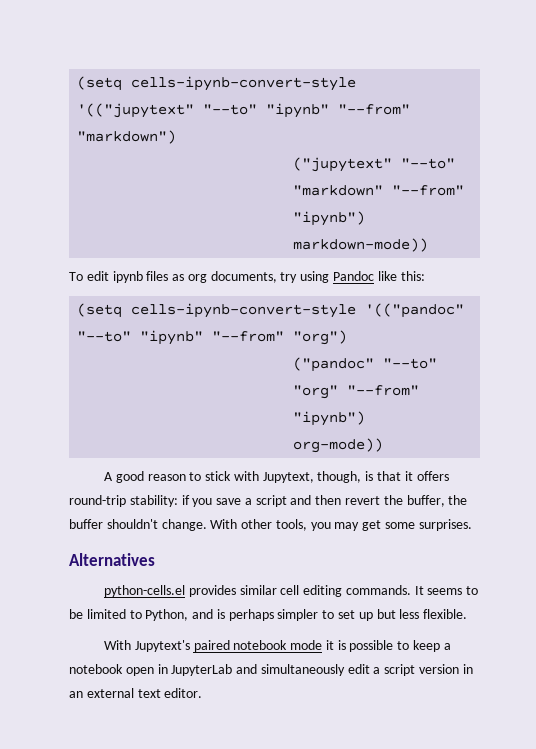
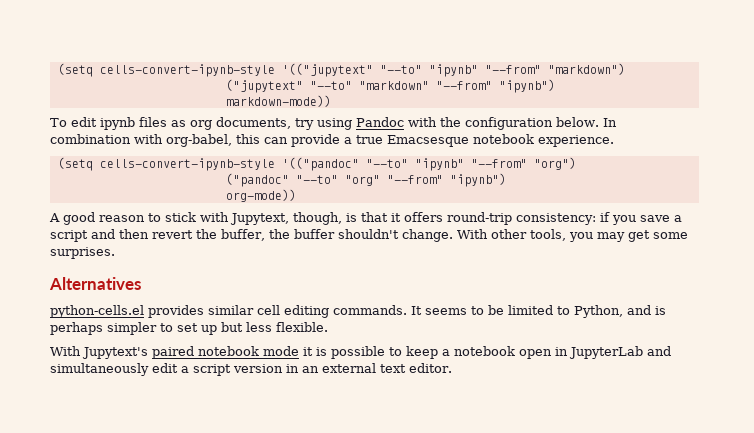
- (setq cells-ipynb-convert-style '(("jupytext" "--to" "ipynb" "--from" "markdown")
+ (setq cells-convert-ipynb-style '(("jupytext" "--to" "ipynb" "--from" "markdown")
- To edit ipynb files as org documents, try using Pandoc like this:
- (setq cells-ipynb-convert-style '(("pandoc" "--to" "ipynb" "--from" "org")
+ To edit ipynb files as org documents, try using Pandoc with the configuration below. In combination with org-babel, this can provide a true Emacsesque notebook experience.
+ (setq cells-convert-ipynb-style '(("pandoc" "--to" "ipynb" "--from" "org")
- A good reason to stick with Jupytext, though, is that it offers round-trip stability: if you save a script and then revert the buffer, the buffer shouldn't change.
+ A good reason to stick with Jupytext, though, is that it offers round-trip consistency: if you save a script and then revert the buffer, the buffer shouldn't change.

